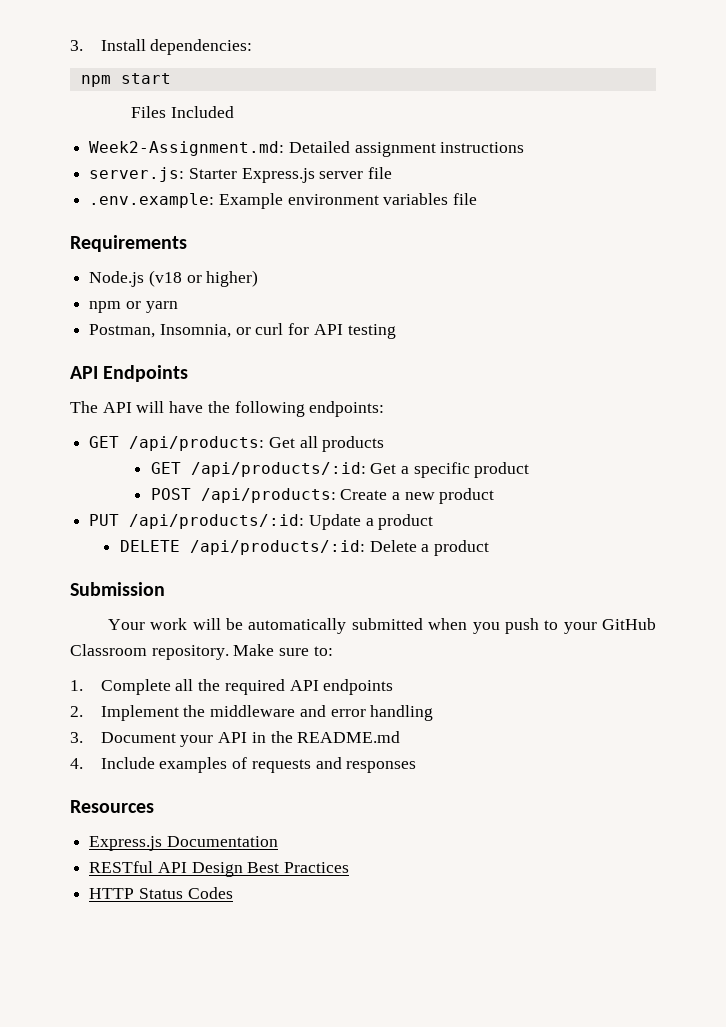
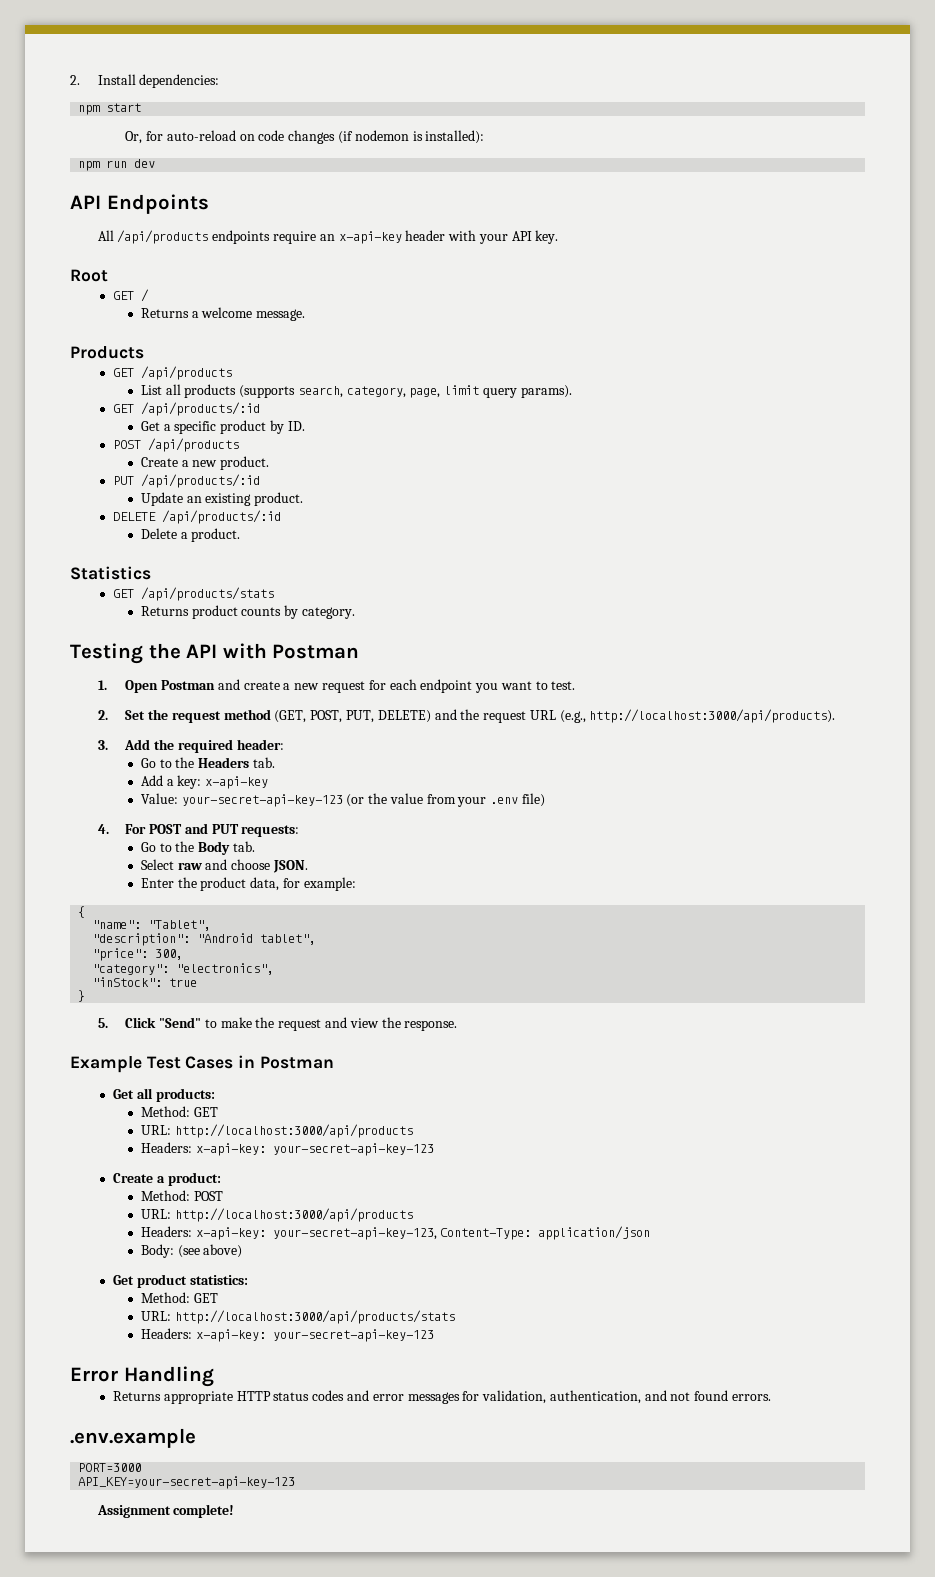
- 3. Install dependencies:
+ 2. Install dependencies:
- Files Included
- Week2-Assignment.md: Detailed assignment instructions
- server.js: Starter Express.js server file
- .env.example: Example environment variables file
- Requirements
- Node.js (v18 or higher)
- npm or yarn
- Postman, Insomnia, or curl for API testing
+ Or, for auto-reload on code changes (if nodemon is installed):
+ npm run dev
  API Endpoints
- The API will have the following endpoints:
- GET /api/products: Get all products
- GET /api/products/:id: Get a specific product
- POST /api/products: Create a new product
- PUT /api/products/:id: Update a product
+ All /api/products endpoints require an x-api-key header with your API key.
+ Root
+ GET /
+ Returns a welcome message.
+ Products
+ GET /api/products
+ List all products (supports search, category, page, limit query params).
+ GET /api/products/:id
+ Get a specific product by ID.
+ POST /api/products
+ Create a new product.
+ PUT /api/products/:id
+ Update an existing product.
- DELETE /api/products/:id: Delete a product
- Submission
- Your work will be automatically submitted when you push to your GitHub Classroom repository. Make sure to:
- 1. Complete all the required API endpoints
- 2. Implement the middleware and error handling
- 3. Document your API in the README.md
- 4. Include examples of requests and responses
- Resources
- Express.js Documentation
- RESTful API Design Best Practices
- HTTP Status Codes
+ DELETE /api/products/:id
+ Delete a product.
+ Statistics
+ GET /api/products/stats
+ Returns product counts by category.
+ Testing the API with Postman
+ 1. Open Postman and create a new request for each endpoint you want to test.
+ 2. Set the request method (GET, POST, PUT, DELETE) and the request URL (e.g., http://localhost:3000/api/products).
+ 3. Add the required header:
+ Go to the Headers tab.
+ Add a key: x-api-key
+ Value: your-secret-api-key-123 (or the value from your .env file)
+ 4. For POST and PUT requests:
+ Go to the Body tab.
+ Select raw and choose JSON.
+ Enter the product data, for example:
+ {
+ "name": "Tablet",
+ "description": "Android tablet",
+ "price": 300,
+ "category": "electronics",
+ "inStock": true
+ }
+ 5. Click "Send" to make the request and view the response.
+ Example Test Cases in Postman
+ Get all products:
+ Method: GET
+ URL: http://localhost:3000/api/products
+ Headers: x-api-key: your-secret-api-key-123
+ Create a product:
+ Method: POST
+ URL: http://localhost:3000/api/products
+ Headers: x-api-key: your-secret-api-key-123, Content-Type: application/json
+ Body: (see above)
+ Get product statistics:
+ Method: GET
+ URL: http://localhost:3000/api/products/stats
+ Headers: x-api-key: your-secret-api-key-123
+ Error Handling
+ Returns appropriate HTTP status codes and error messages for validation, authentication, and not found errors.
+ .env.example
+ PORT=3000
+ API_KEY=your-secret-api-key-123
+ Assignment complete!

